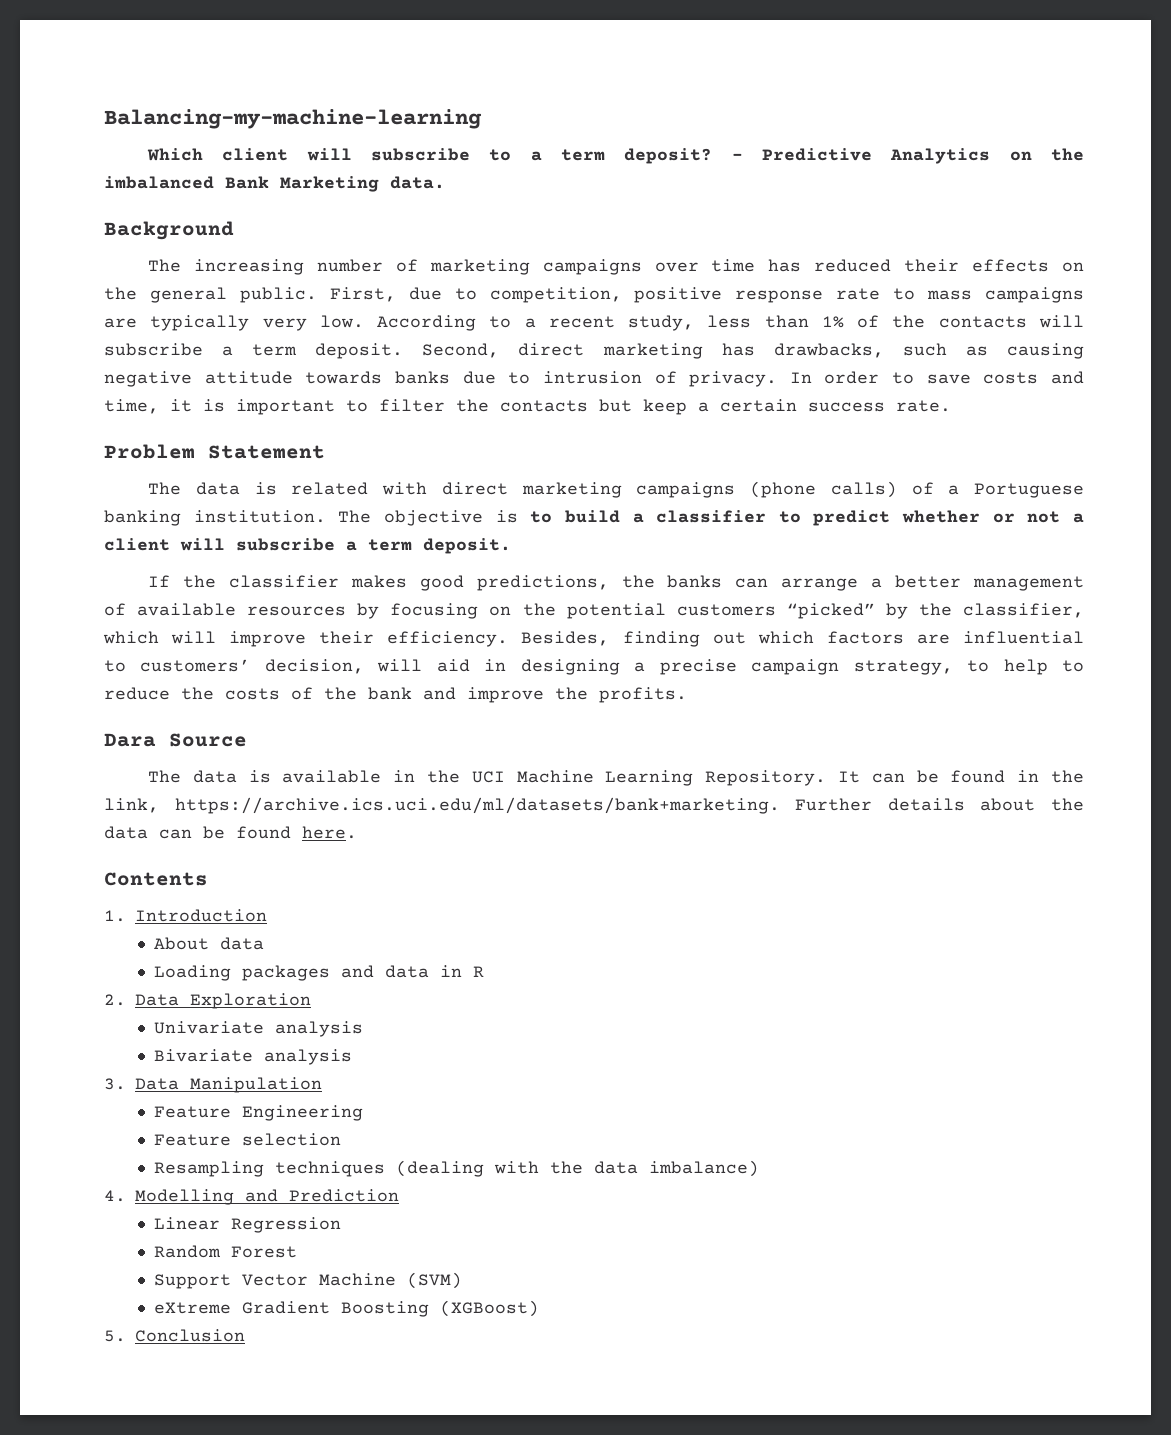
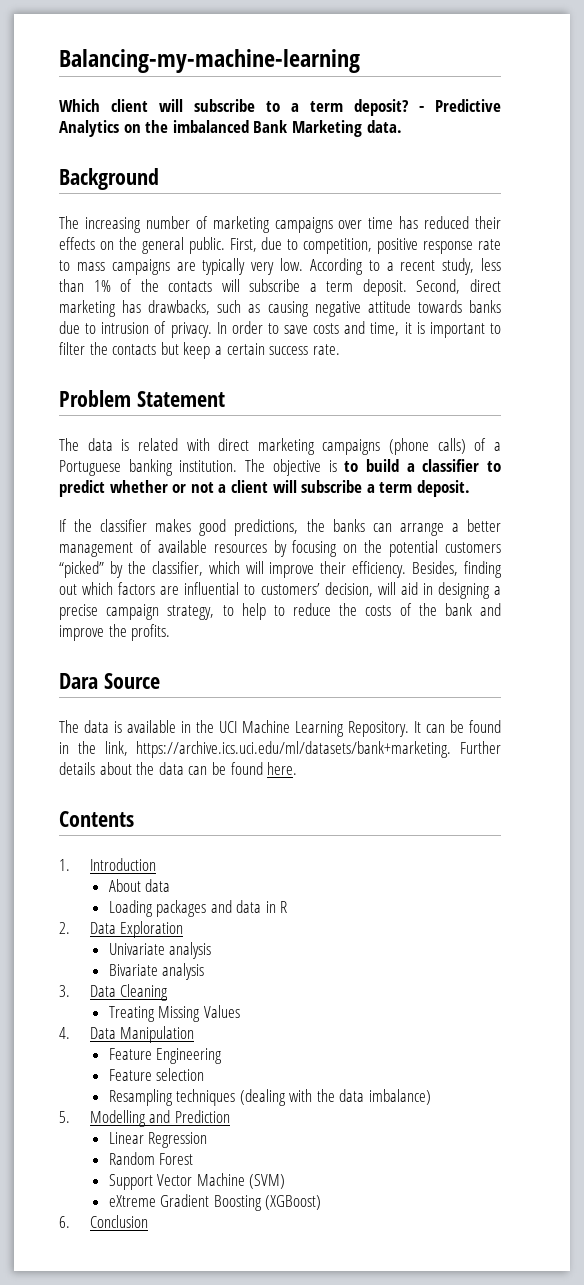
- 3. Data Manipulation
+ 3. Data Cleaning
+ Treating Missing Values
+ 4. Data Manipulation
- 4. Modelling and Prediction
+ 5. Modelling and Prediction
- 5. Conclusion
+ 6. Conclusion

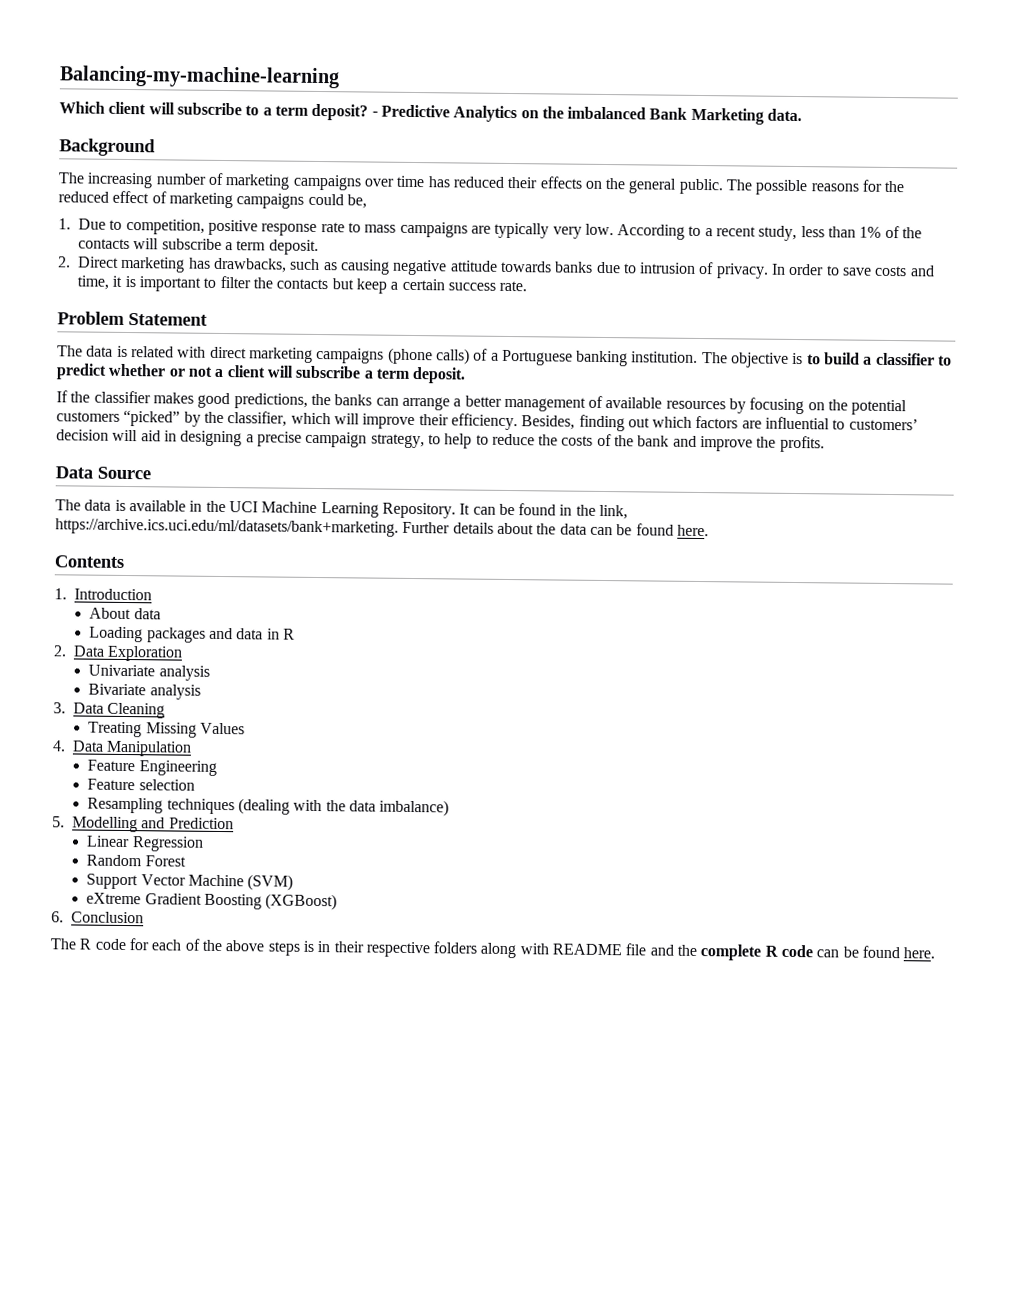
- First, due to competition, positive response rate to mass campaigns are typically very low.
+ The possible reasons for the reduced effect of marketing campaigns could be,
+ 1. Due to competition, positive response rate to mass campaigns are typically very low.
- According to a recent study, less than 1% of the contacts will subscribe a term deposit. Second, direct marketing has drawbacks, such as causing negative attitude towards banks due to intrusion of privacy.
+ According to a recent study, less than 1% of the contacts will subscribe a term deposit.
+ 2. Direct marketing has drawbacks, such as causing negative attitude towards banks due to intrusion of privacy.
- Besides, finding out which factors are influential to customers’ decision, will aid in designing a precise campaign strategy, to help to reduce the costs of the bank and improve the profits.
+ Besides, finding out which factors are influential to customers’ decision will aid in designing a precise campaign strategy, to help to reduce the costs of the bank and improve the profits.
- Dara Source
+ Data Source
+ The R code for each of the above steps is in their respective folders along with README file and the complete R code can be found here.

